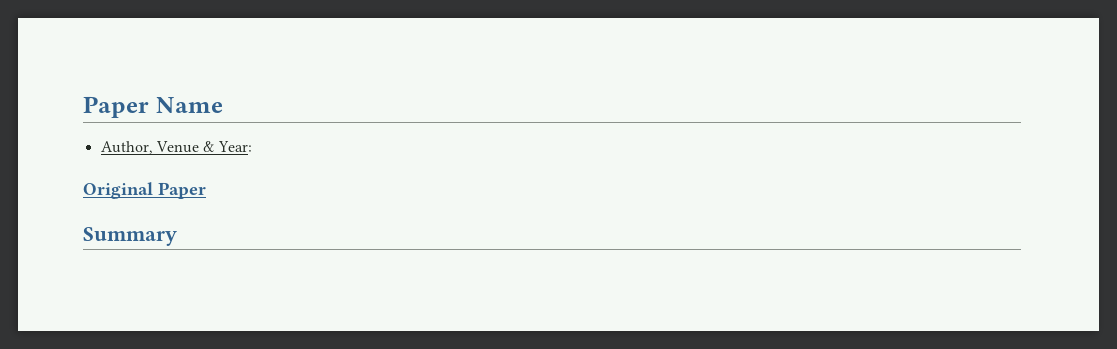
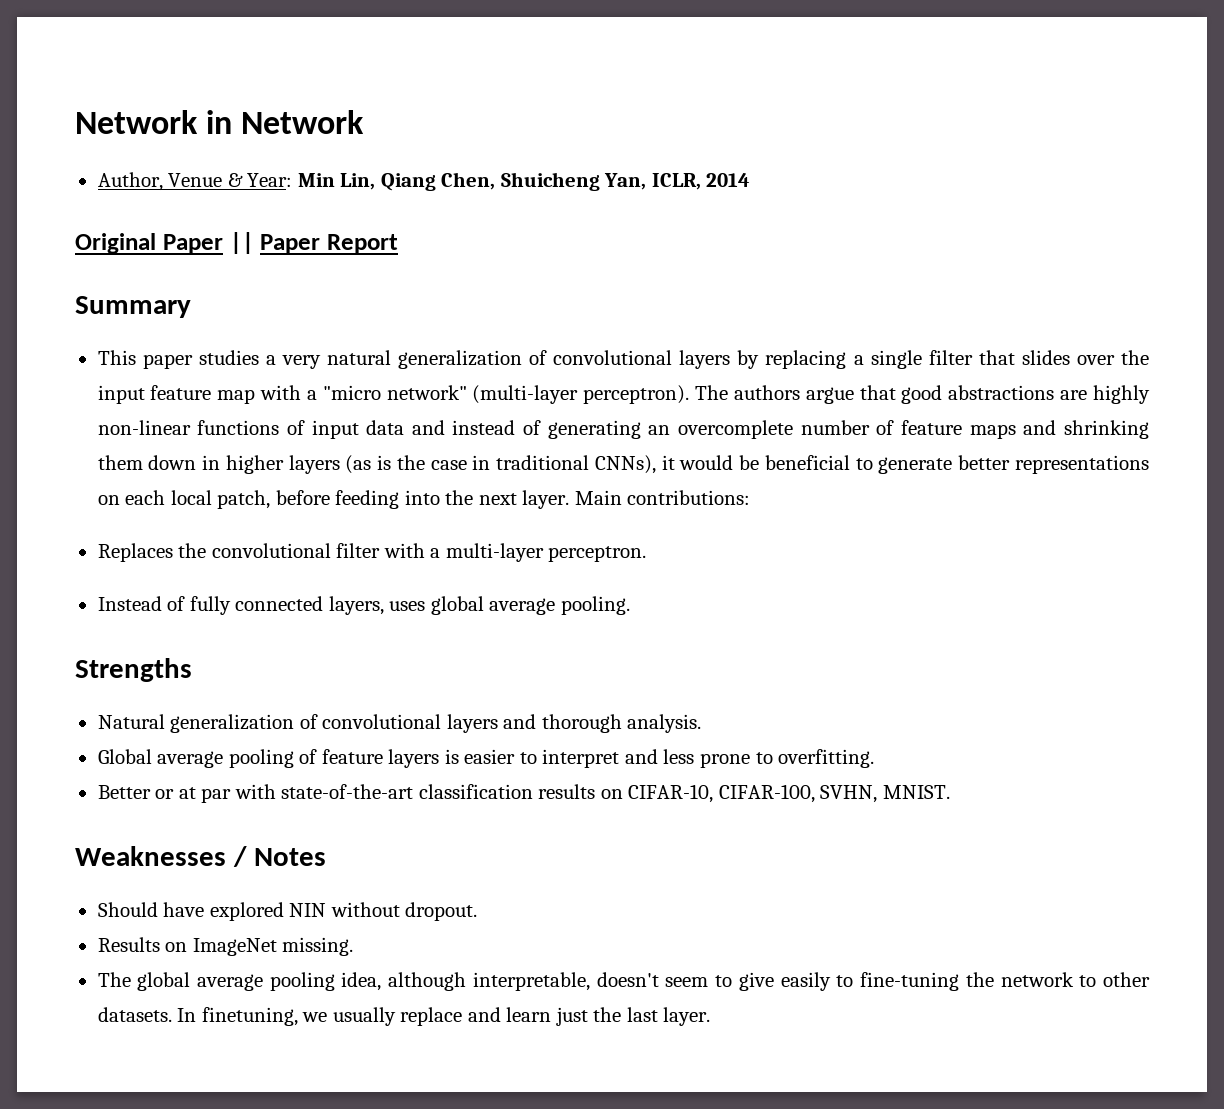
- Paper Name
+ Network in Network
- Author, Venue & Year:
- Original Paper
+ Author, Venue & Year: Min Lin, Qiang Chen, Shuicheng Yan, ICLR, 2014
+ Original Paper || Paper Report
  Summary
+ This paper studies a very natural generalization of convolutional layers by replacing a single filter that slides over the input feature map with a "micro network" (multi-layer perceptron). The authors argue that good abstractions are highly non-linear functions of input data and instead of generating an overcomplete number of feature maps and shrinking them down in higher layers (as is the case in traditional CNNs), it would be beneficial to generate better representations on each local patch, before feeding into the next layer. Main contributions:
+ Replaces the convolutional filter with a multi-layer perceptron.
+ Instead of fully connected layers, uses global average pooling.
+ Strengths
+ Natural generalization of convolutional layers and thorough analysis.
+ Global average pooling of feature layers is easier to interpret and less prone to overfitting.
+ Better or at par with state-of-the-art classification results on CIFAR-10, CIFAR-100, SVHN, MNIST.
+ Weaknesses / Notes
+ Should have explored NIN without dropout.
+ Results on ImageNet missing.
+ The global average pooling idea, although interpretable, doesn't seem to give easily to fine-tuning the network to other datasets. In finetuning, we usually replace and learn just the last layer.

